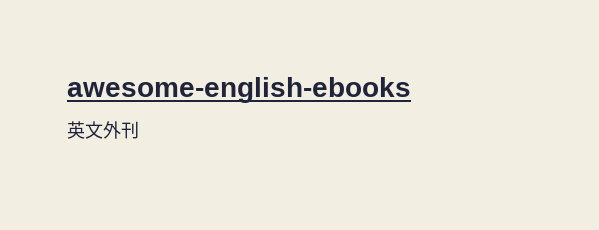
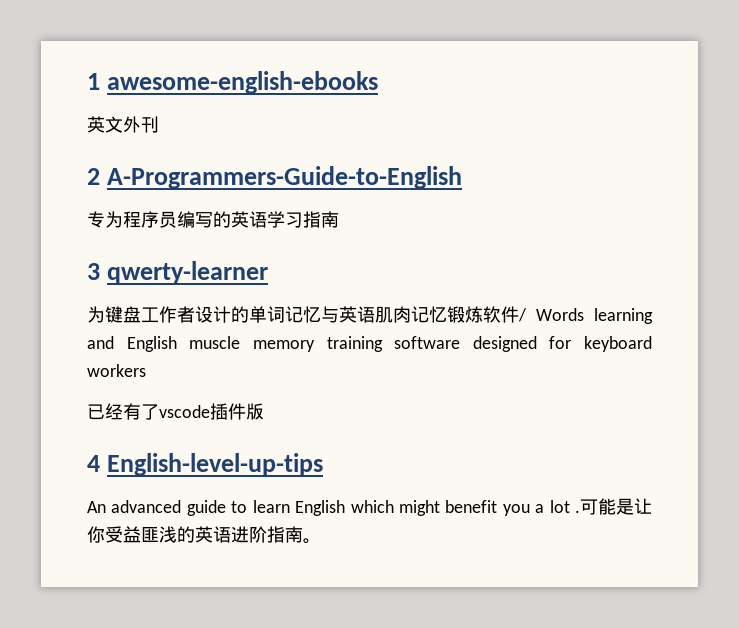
- awesome-english-ebooks
+ 1 awesome-english-ebooks
+ 2 A-Programmers-Guide-to-English
+ 专为程序员编写的英语学习指南
+ 3 qwerty-learner
+ 为键盘工作者设计的单词记忆与英语肌肉记忆锻炼软件/ Words learning and English muscle memory training software designed for keyboard workers
+ 已经有了vscode插件版
+ 4 English-level-up-tips
+ An advanced guide to learn English which might benefit you a lot .可能是让你受益匪浅的英语进阶指南。

